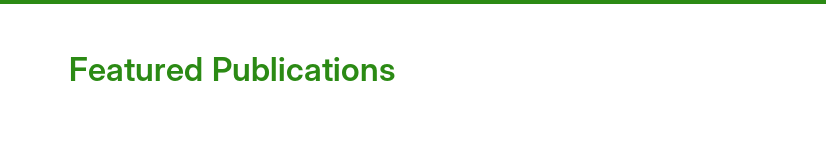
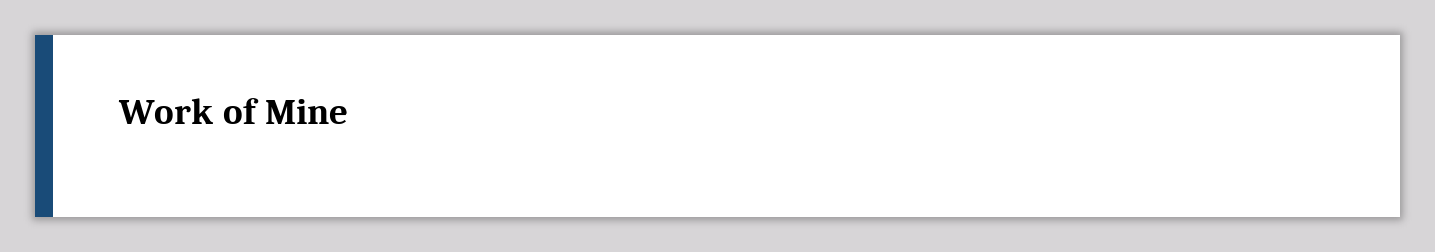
- Featured Publications
+ Work of Mine

